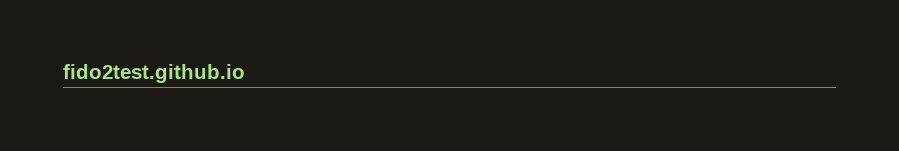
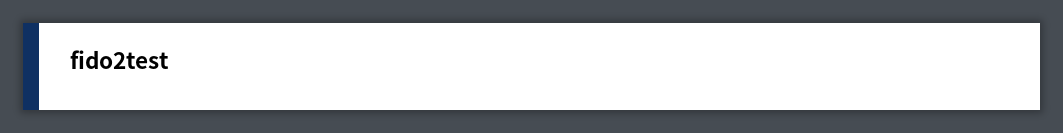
- fido2test.github.io
+ fido2test

